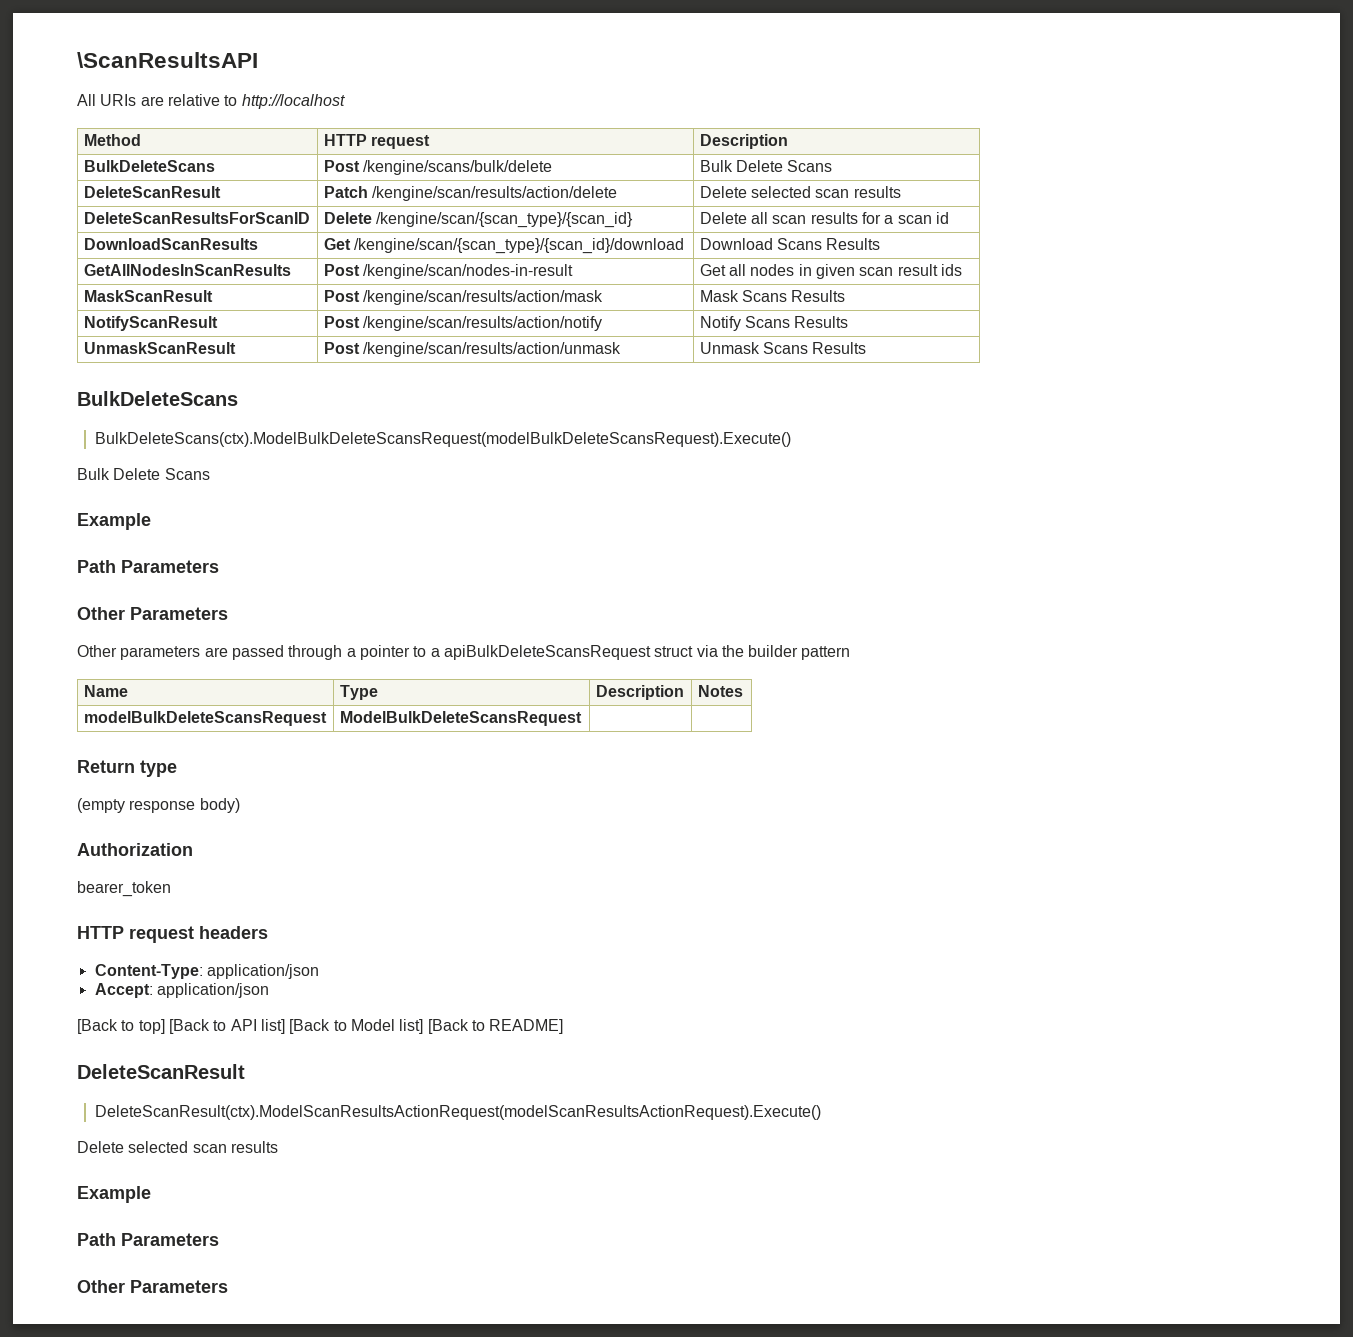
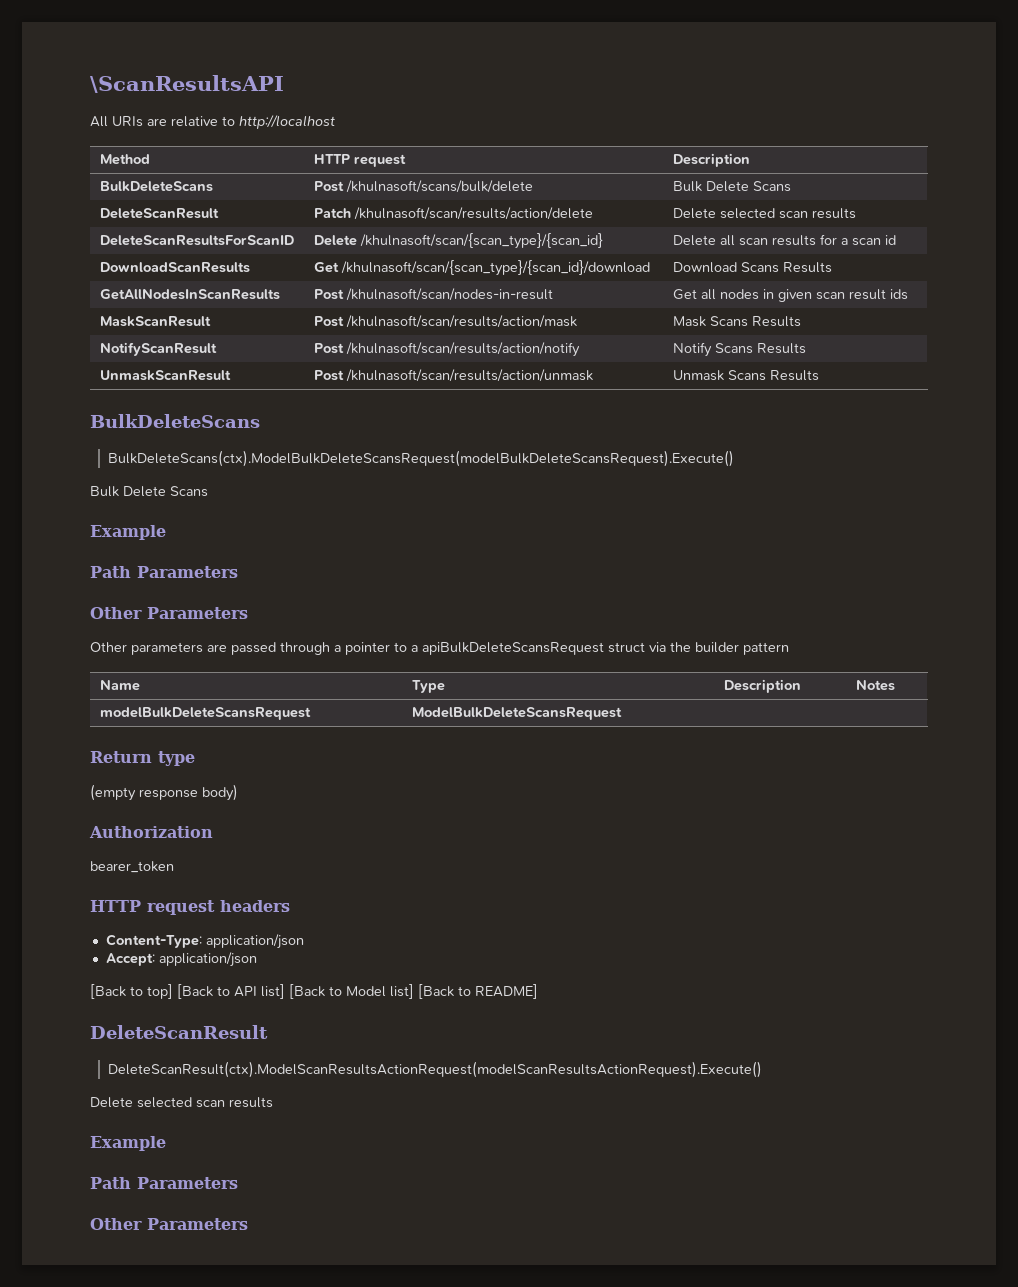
- BulkDeleteScans | Post /kengine/scans/bulk/delete | Bulk Delete Scans
+ BulkDeleteScans | Post /khulnasoft/scans/bulk/delete | Bulk Delete Scans
- DeleteScanResult | Patch /kengine/scan/results/action/delete | Delete selected scan results
+ DeleteScanResult | Patch /khulnasoft/scan/results/action/delete | Delete selected scan results
- DeleteScanResultsForScanID | Delete /kengine/scan/{scan_type}/{scan_id} | Delete all scan results for a scan id
+ DeleteScanResultsForScanID | Delete /khulnasoft/scan/{scan_type}/{scan_id} | Delete all scan results for a scan id
- DownloadScanResults | Get /kengine/scan/{scan_type}/{scan_id}/download | Download Scans Results
+ DownloadScanResults | Get /khulnasoft/scan/{scan_type}/{scan_id}/download | Download Scans Results
- GetAllNodesInScanResults | Post /kengine/scan/nodes-in-result | Get all nodes in given scan result ids
+ GetAllNodesInScanResults | Post /khulnasoft/scan/nodes-in-result | Get all nodes in given scan result ids
- MaskScanResult | Post /kengine/scan/results/action/mask | Mask Scans Results
+ MaskScanResult | Post /khulnasoft/scan/results/action/mask | Mask Scans Results
- NotifyScanResult | Post /kengine/scan/results/action/notify | Notify Scans Results
+ NotifyScanResult | Post /khulnasoft/scan/results/action/notify | Notify Scans Results
- UnmaskScanResult | Post /kengine/scan/results/action/unmask | Unmask Scans Results
+ UnmaskScanResult | Post /khulnasoft/scan/results/action/unmask | Unmask Scans Results

